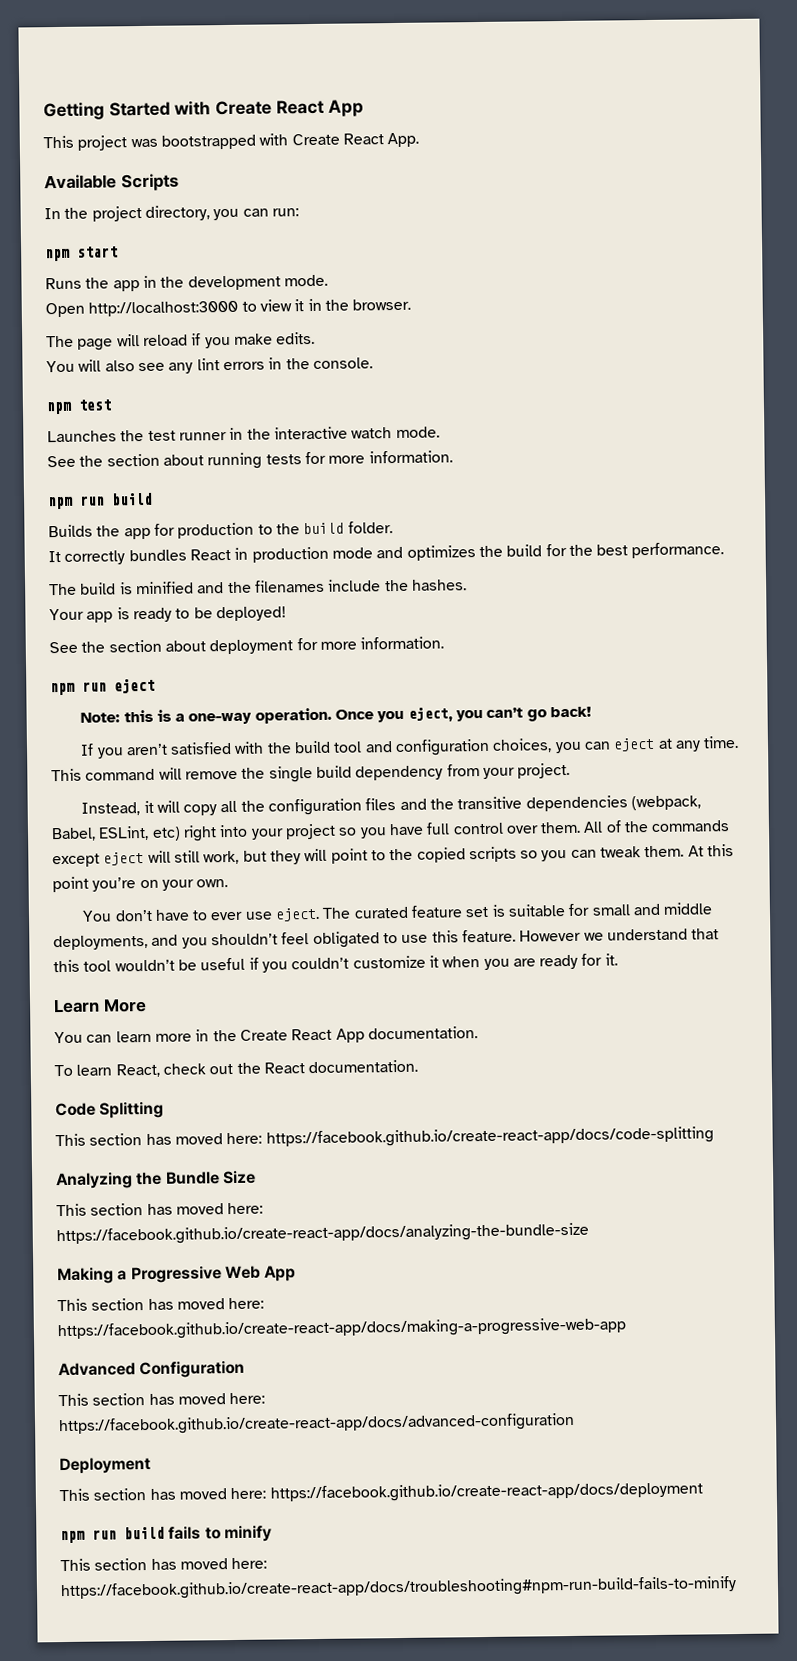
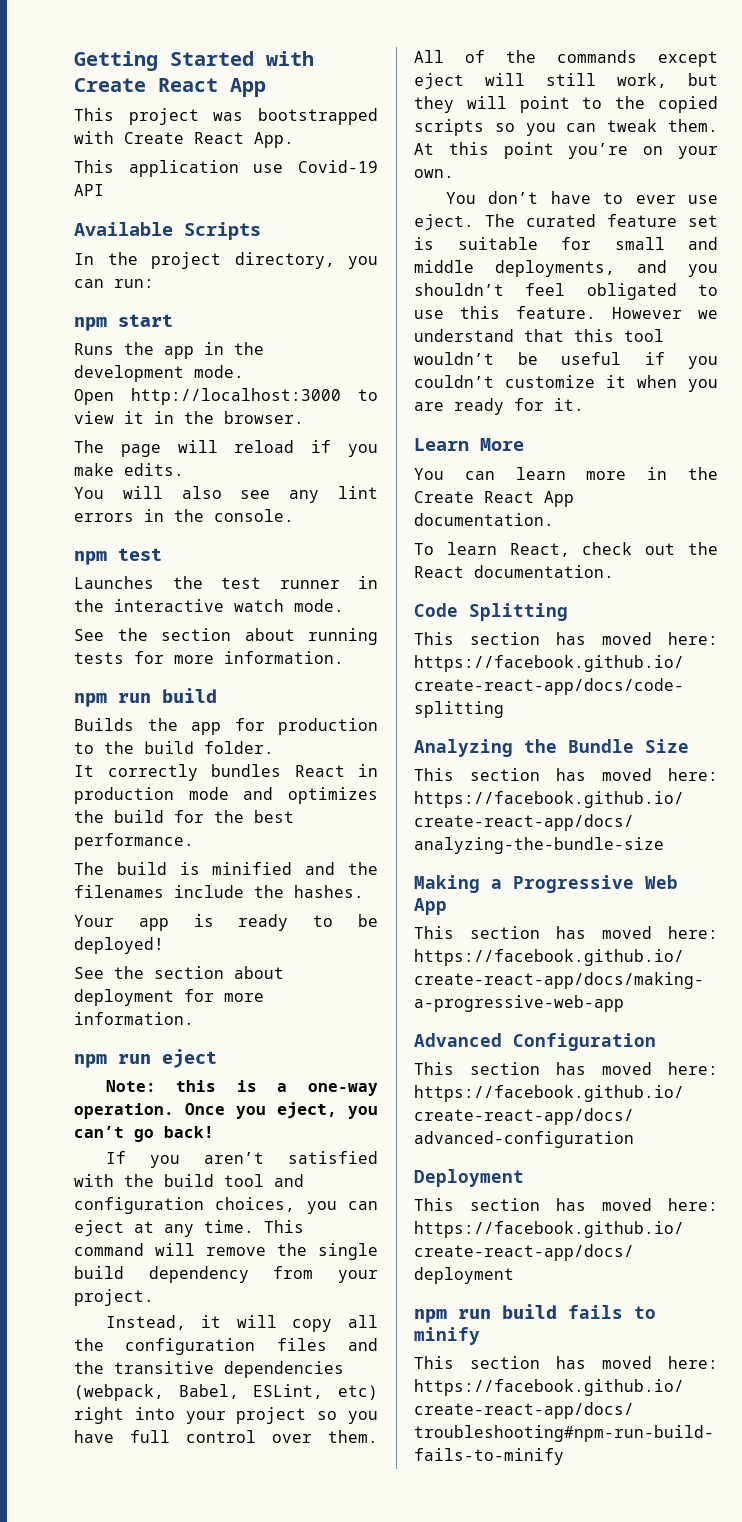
+ This application use Covid-19 API

